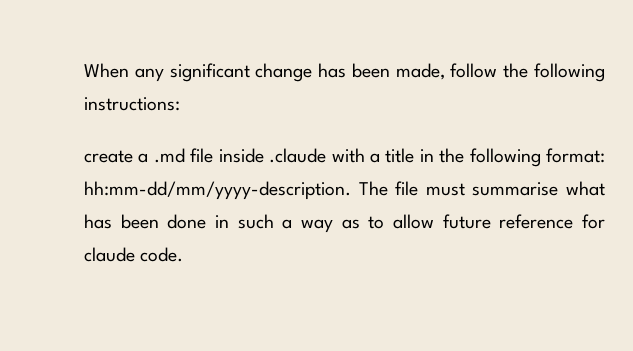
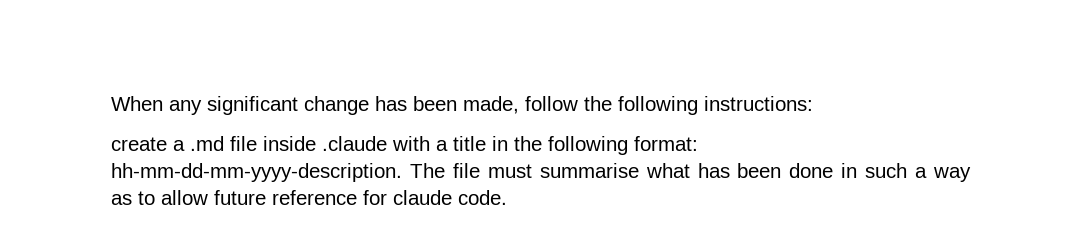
- create a .md file inside .claude with a title in the following format: hh:mm-dd/mm/yyyy-description.
+ create a .md file inside .claude with a title in the following format: hh-mm-dd-mm-yyyy-description.

